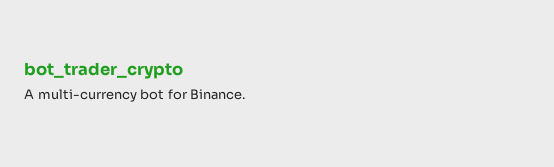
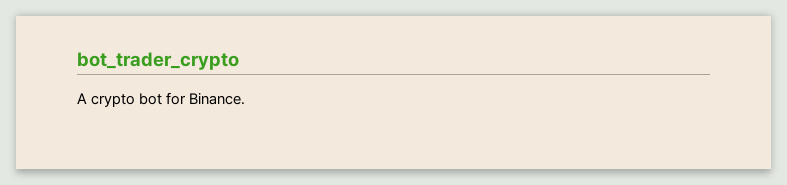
- A multi-currency bot for Binance.
+ A crypto bot for Binance.

